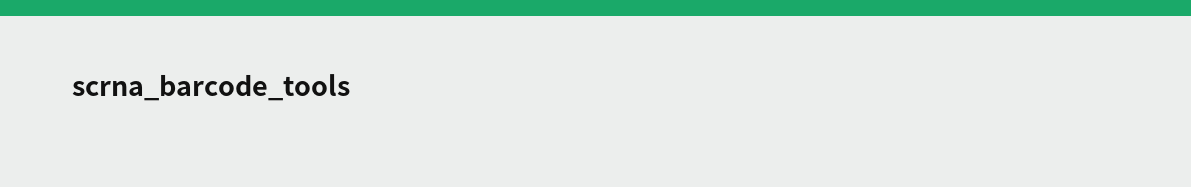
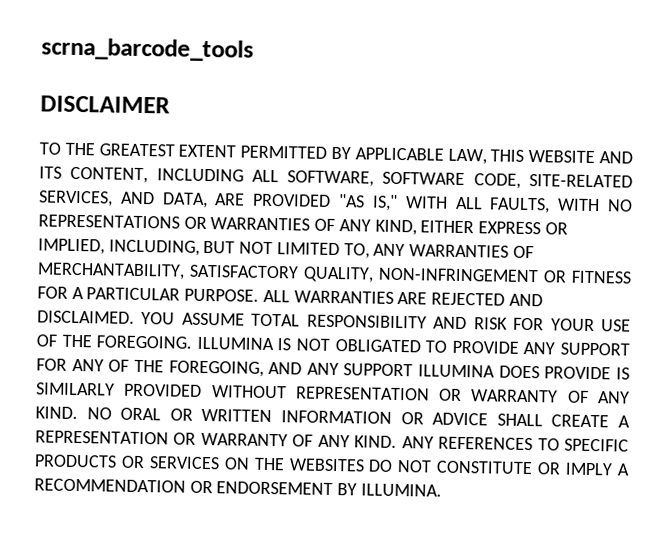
+ DISCLAIMER
+ TO THE GREATEST EXTENT PERMITTED BY APPLICABLE LAW, THIS WEBSITE AND ITS CONTENT, INCLUDING ALL SOFTWARE, SOFTWARE CODE, SITE-RELATED SERVICES, AND DATA, ARE PROVIDED "AS IS," WITH ALL FAULTS, WITH NO REPRESENTATIONS OR WARRANTIES OF ANY KIND, EITHER EXPRESS OR IMPLIED, INCLUDING, BUT NOT LIMITED TO, ANY WARRANTIES OF MERCHANTABILITY, SATISFACTORY QUALITY, NON-INFRINGEMENT OR FITNESS FOR A PARTICULAR PURPOSE. ALL WARRANTIES ARE REJECTED AND DISCLAIMED. YOU ASSUME TOTAL RESPONSIBILITY AND RISK FOR YOUR USE OF THE FOREGOING. ILLUMINA IS NOT OBLIGATED TO PROVIDE ANY SUPPORT FOR ANY OF THE FOREGOING, AND ANY SUPPORT ILLUMINA DOES PROVIDE IS SIMILARLY PROVIDED WITHOUT REPRESENTATION OR WARRANTY OF ANY KIND. NO ORAL OR WRITTEN INFORMATION OR ADVICE SHALL CREATE A REPRESENTATION OR WARRANTY OF ANY KIND. ANY REFERENCES TO SPECIFIC PRODUCTS OR SERVICES ON THE WEBSITES DO NOT CONSTITUTE OR IMPLY A RECOMMENDATION OR ENDORSEMENT BY ILLUMINA.

